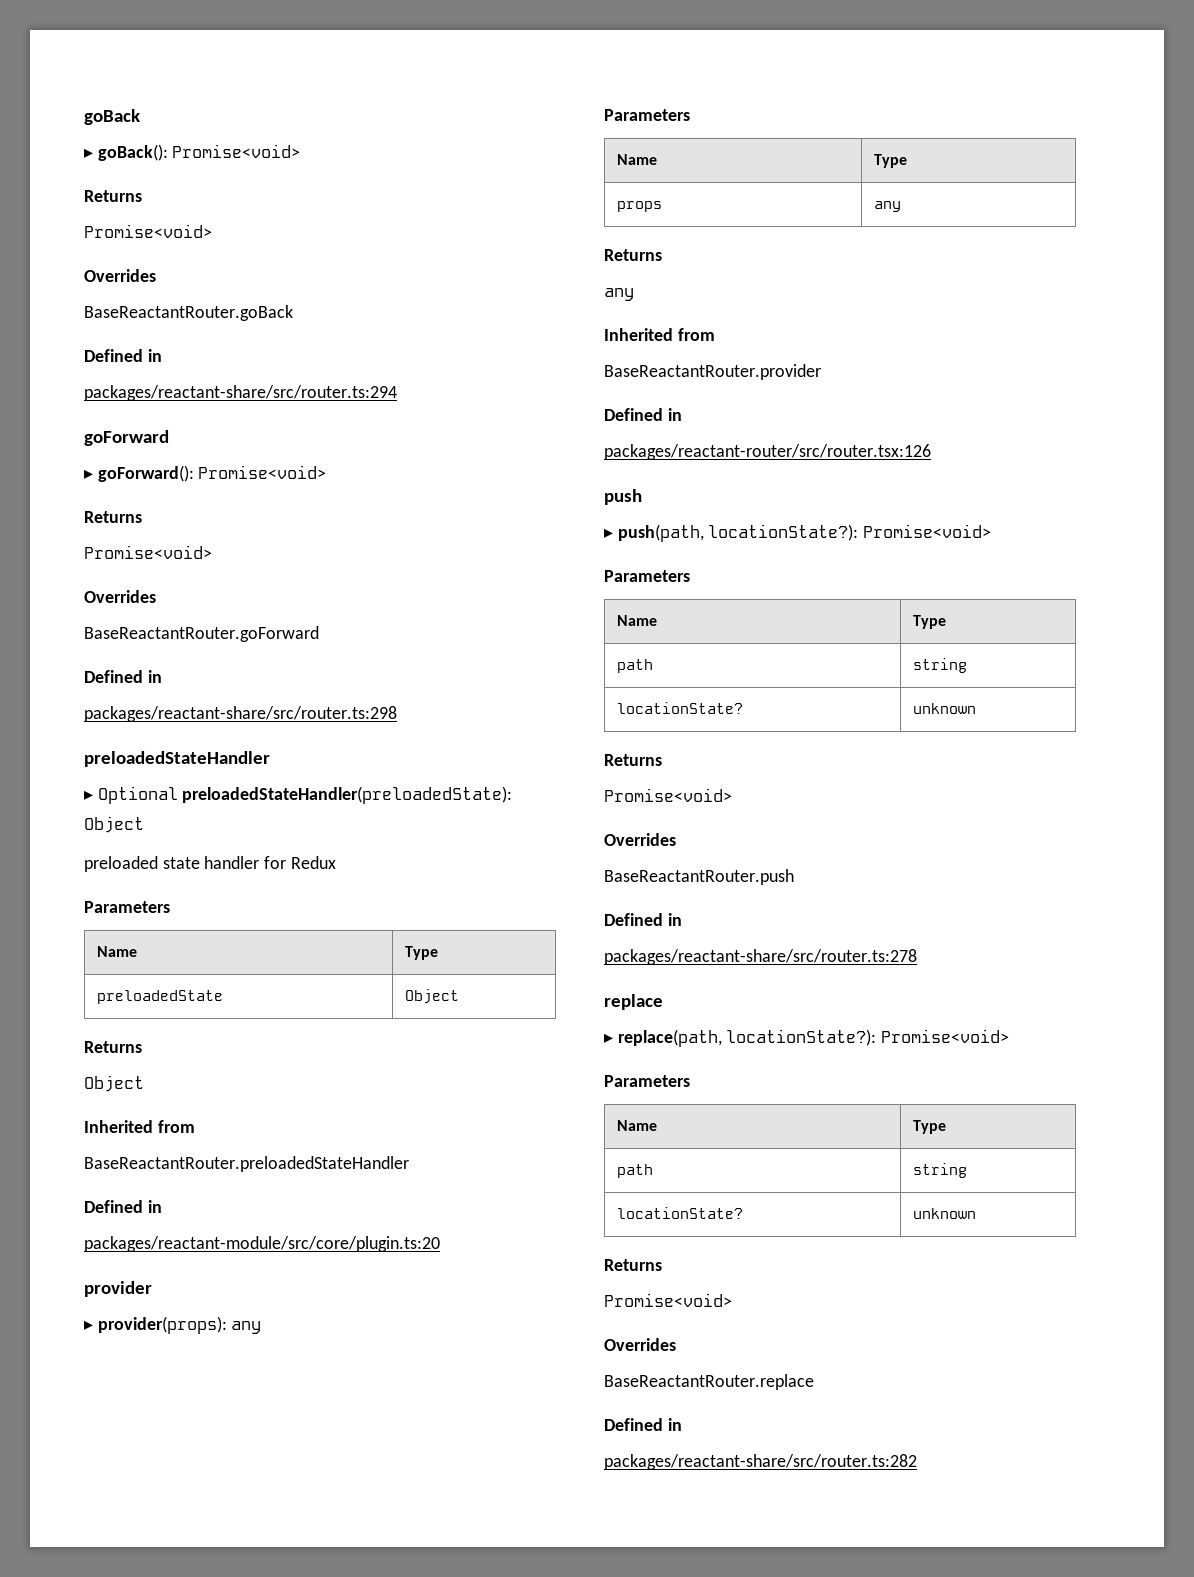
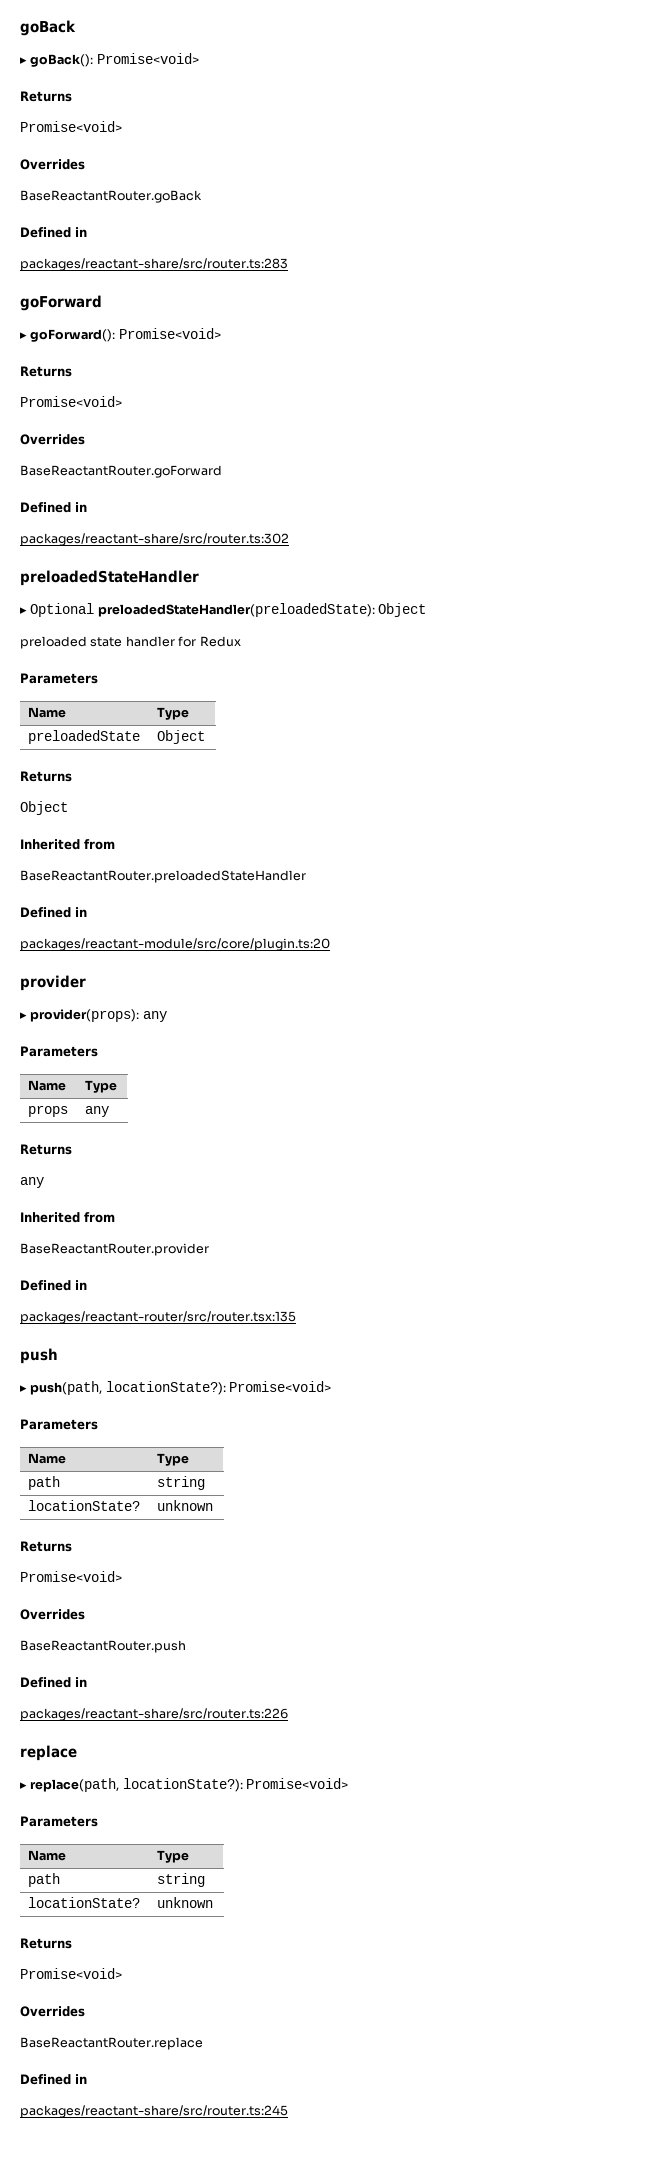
- packages/reactant-share/src/router.ts:294
+ packages/reactant-share/src/router.ts:283
- packages/reactant-share/src/router.ts:298
+ packages/reactant-share/src/router.ts:302
- packages/reactant-router/src/router.tsx:126
+ packages/reactant-router/src/router.tsx:135
- packages/reactant-share/src/router.ts:278
+ packages/reactant-share/src/router.ts:226
- packages/reactant-share/src/router.ts:282
+ packages/reactant-share/src/router.ts:245

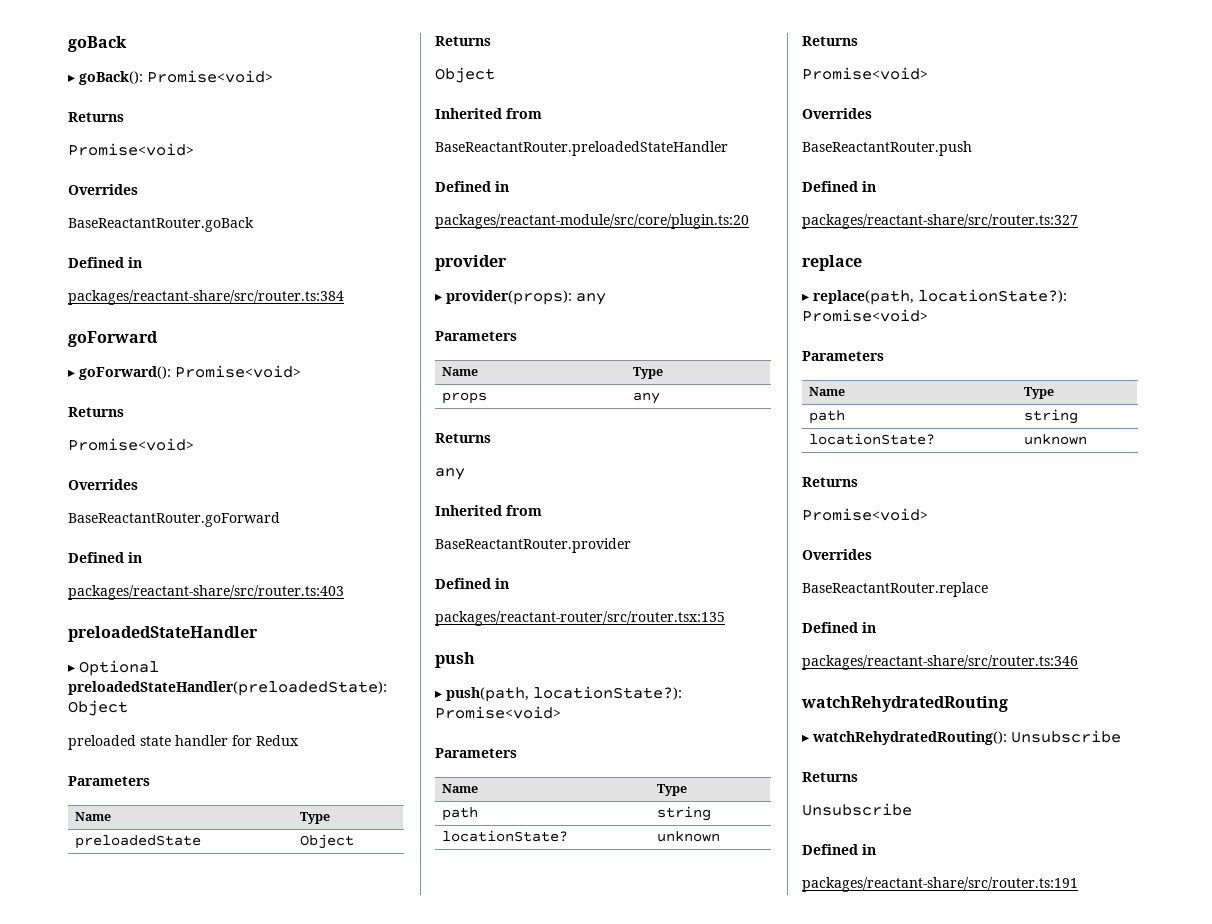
- packages/reactant-share/src/router.ts:283
+ packages/reactant-share/src/router.ts:384
- packages/reactant-share/src/router.ts:302
+ packages/reactant-share/src/router.ts:403
- packages/reactant-share/src/router.ts:226
+ packages/reactant-share/src/router.ts:327
- packages/reactant-share/src/router.ts:245
+ packages/reactant-share/src/router.ts:346
+ watchRehydratedRouting
+ ▸ watchRehydratedRouting(): Unsubscribe
+ Returns
+ Unsubscribe
+ Defined in
+ packages/reactant-share/src/router.ts:191

